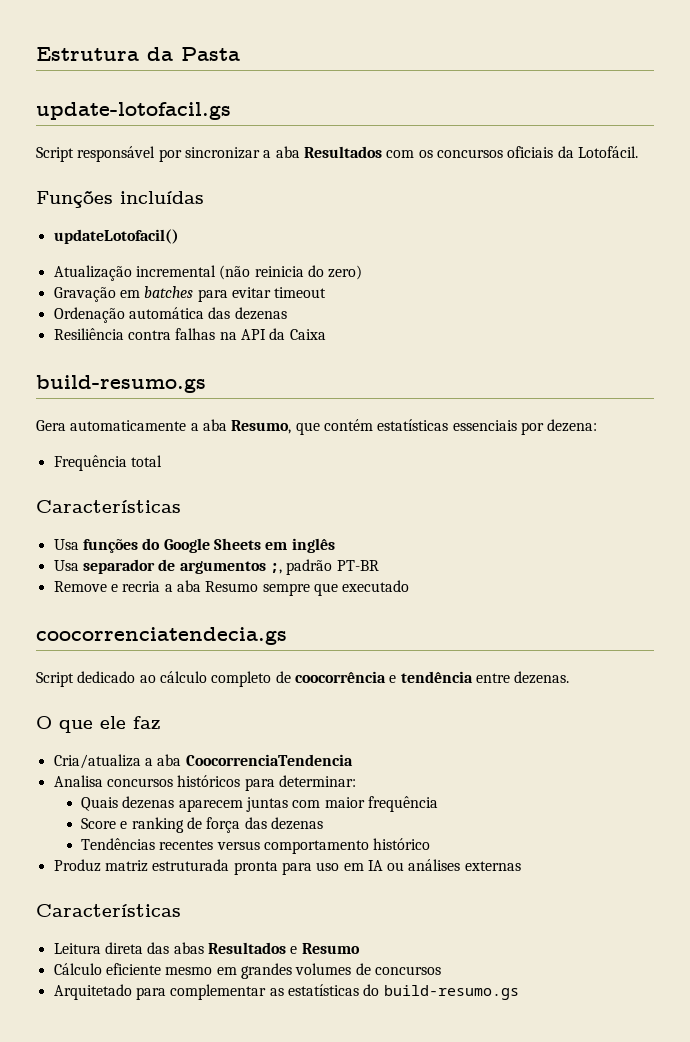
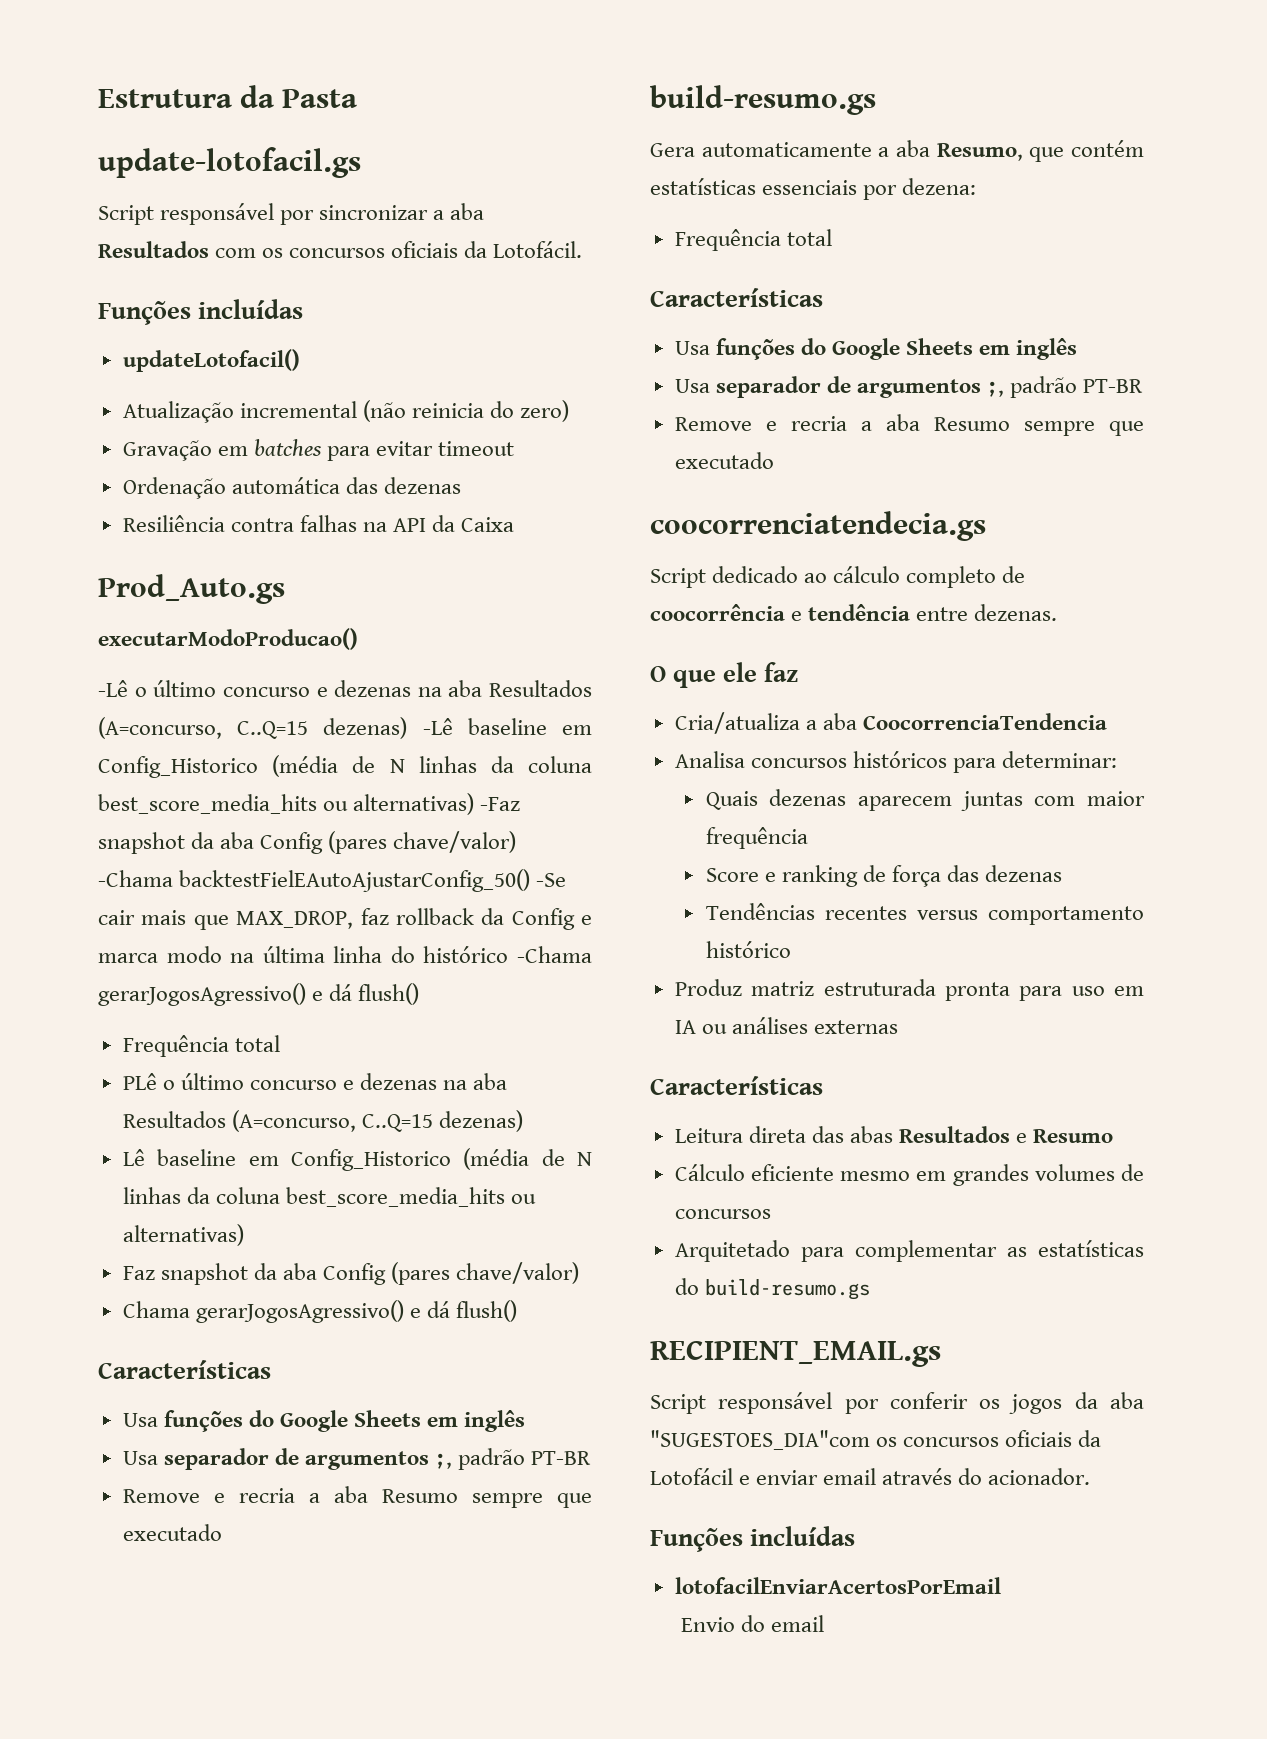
+ Prod_Auto.gs
+ executarModoProducao()
+ -Lê o último concurso e dezenas na aba Resultados (A=concurso, C..Q=15 dezenas) -Lê baseline em Config_Historico (média de N linhas da coluna best_score_media_hits ou alternativas) -Faz snapshot da aba Config (pares chave/valor) -Chama backtestFielEAutoAjustarConfig_50() -Se cair mais que MAX_DROP, faz rollback da Config e marca modo na última linha do histórico -Chama gerarJogosAgressivo() e dá flush()
+ Frequência total
+ PLê o último concurso e dezenas na aba Resultados (A=concurso, C..Q=15 dezenas)
+ Lê baseline em Config_Historico (média de N linhas da coluna best_score_media_hits ou alternativas)
+ Faz snapshot da aba Config (pares chave/valor)
+ Chama gerarJogosAgressivo() e dá flush()
+ Características
+ Usa funções do Google Sheets em inglês
+ Usa separador de argumentos ;, padrão PT-BR
+ Remove e recria a aba Resumo sempre que executado
+ RECIPIENT_EMAIL.gs
+ Script responsável por conferir os jogos da aba "SUGESTOES_DIA"com os concursos oficiais da Lotofácil e enviar email através do acionador.
+ Funções incluídas
+ lotofacilEnviarAcertosPorEmail
+ Envio do email

